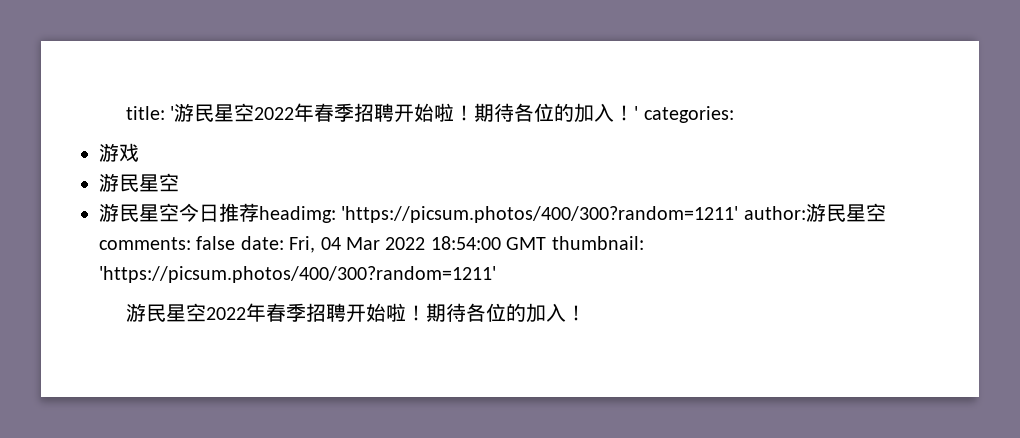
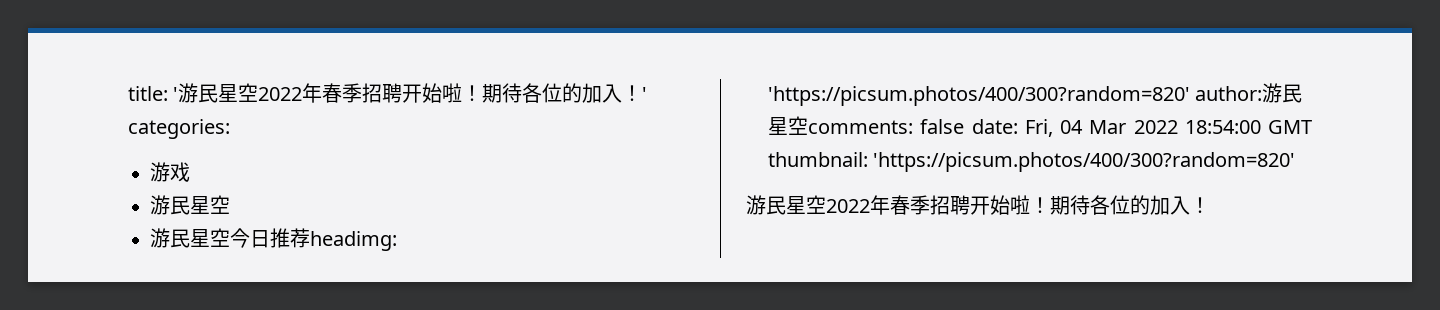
- 游民星空今日推荐headimg: 'https://picsum.photos/400/300?random=1211' author:游民星空comments: false date: Fri, 04 Mar 2022 18:54:00 GMT thumbnail: 'https://picsum.photos/400/300?random=1211'
+ 游民星空今日推荐headimg: 'https://picsum.photos/400/300?random=820' author:游民星空comments: false date: Fri, 04 Mar 2022 18:54:00 GMT thumbnail: 'https://picsum.photos/400/300?random=820'

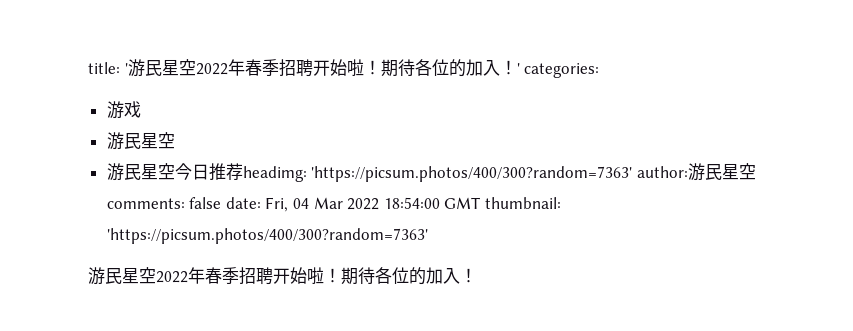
- 游民星空今日推荐headimg: 'https://picsum.photos/400/300?random=820' author:游民星空comments: false date: Fri, 04 Mar 2022 18:54:00 GMT thumbnail: 'https://picsum.photos/400/300?random=820'
+ 游民星空今日推荐headimg: 'https://picsum.photos/400/300?random=7363' author:游民星空comments: false date: Fri, 04 Mar 2022 18:54:00 GMT thumbnail: 'https://picsum.photos/400/300?random=7363'

